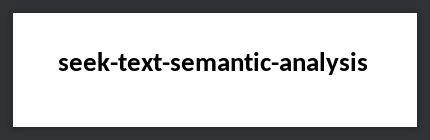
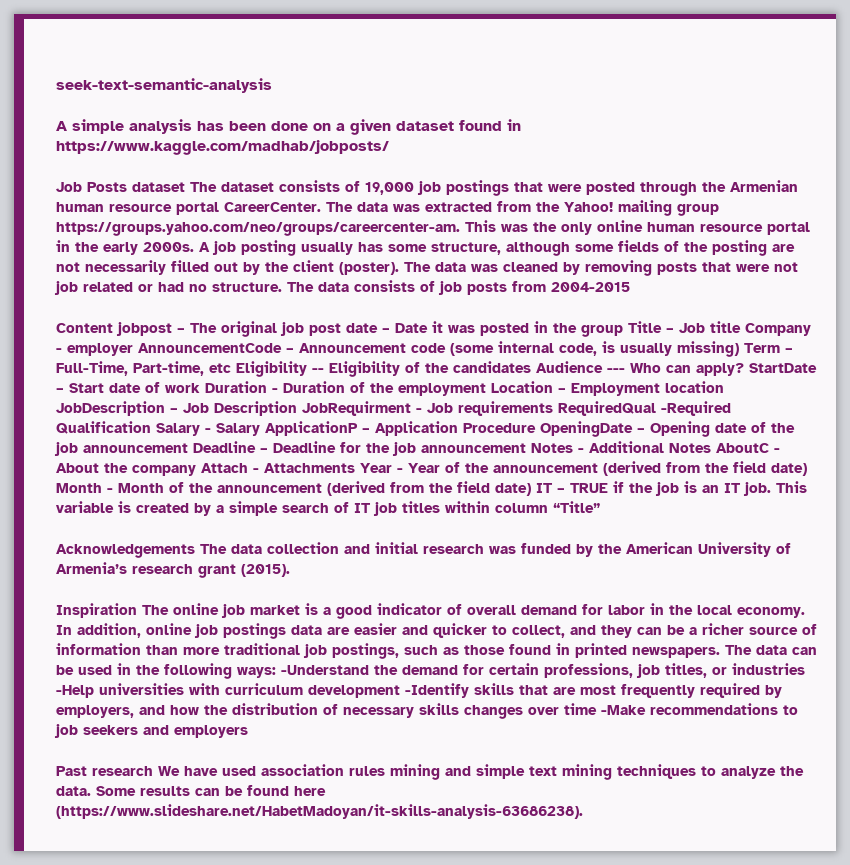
+ A simple analysis has been done on a given dataset found in https://www.kaggle.com/madhab/jobposts/
+ Job Posts dataset The dataset consists of 19,000 job postings that were posted through the Armenian human resource portal CareerCenter. The data was extracted from the Yahoo! mailing group https://groups.yahoo.com/neo/groups/careercenter-am. This was the only online human resource portal in the early 2000s. A job posting usually has some structure, although some fields of the posting are not necessarily filled out by the client (poster). The data was cleaned by removing posts that were not job related or had no structure. The data consists of job posts from 2004-2015
+ Content jobpost – The original job post date – Date it was posted in the group Title – Job title Company - employer AnnouncementCode – Announcement code (some internal code, is usually missing) Term – Full-Time, Part-time, etc Eligibility -- Eligibility of the candidates Audience --- Who can apply? StartDate – Start date of work Duration - Duration of the employment Location – Employment location JobDescription – Job Description JobRequirment - Job requirements RequiredQual -Required Qualification Salary - Salary ApplicationP – Application Procedure OpeningDate – Opening date of the job announcement Deadline – Deadline for the job announcement Notes - Additional Notes AboutC - About the company Attach - Attachments Year - Year of the announcement (derived from the field date) Month - Month of the announcement (derived from the field date) IT – TRUE if the job is an IT job. This variable is created by a simple search of IT job titles within column “Title”
+ Acknowledgements The data collection and initial research was funded by the American University of Armenia’s research grant (2015).
+ Inspiration The online job market is a good indicator of overall demand for labor in the local economy. In addition, online job postings data are easier and quicker to collect, and they can be a richer source of information than more traditional job postings, such as those found in printed newspapers. The data can be used in the following ways: -Understand the demand for certain professions, job titles, or industries -Help universities with curriculum development -Identify skills that are most frequently required by employers, and how the distribution of necessary skills changes over time -Make recommendations to job seekers and employers
+ Past research We have used association rules mining and simple text mining techniques to analyze the data. Some results can be found here (https://www.slideshare.net/HabetMadoyan/it-skills-analysis-63686238).

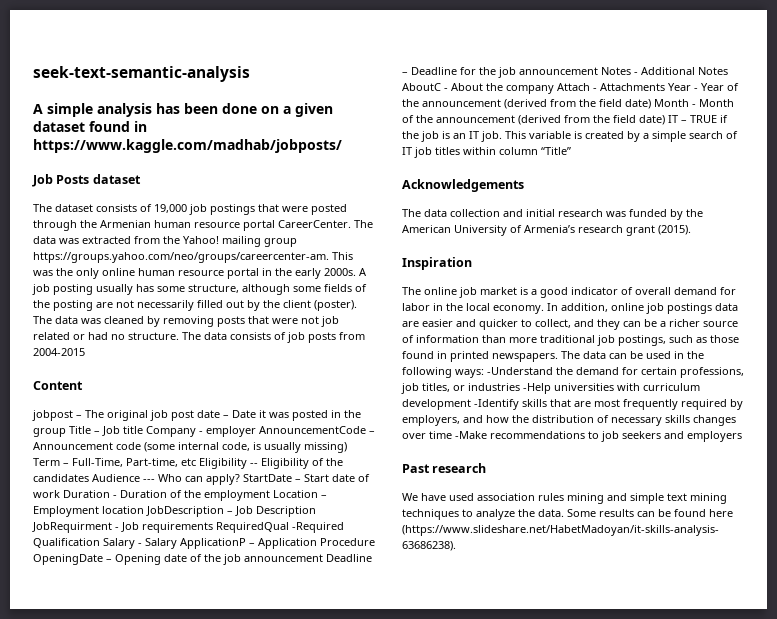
- Job Posts dataset The dataset consists of 19,000 job postings that were posted through the Armenian human resource portal CareerCenter.
+ Job Posts dataset
+ The dataset consists of 19,000 job postings that were posted through the Armenian human resource portal CareerCenter.
- Content jobpost – The original job post date – Date it was posted in the group Title – Job title Company - employer AnnouncementCode – Announcement code (some internal code, is usually missing) Term – Full-Time, Part-time, etc Eligibility -- Eligibility of the candidates Audience --- Who can apply?
+ Content
+ jobpost – The original job post date – Date it was posted in the group Title – Job title Company - employer AnnouncementCode – Announcement code (some internal code, is usually missing) Term – Full-Time, Part-time, etc Eligibility -- Eligibility of the candidates Audience --- Who can apply?
- Acknowledgements The data collection and initial research was funded by the American University of Armenia’s research grant (2015).
+ Acknowledgements
+ The data collection and initial research was funded by the American University of Armenia’s research grant (2015).
- Inspiration The online job market is a good indicator of overall demand for labor in the local economy.
+ Inspiration
+ The online job market is a good indicator of overall demand for labor in the local economy.
- Past research We have used association rules mining and simple text mining techniques to analyze the data.
+ Past research
+ We have used association rules mining and simple text mining techniques to analyze the data.

